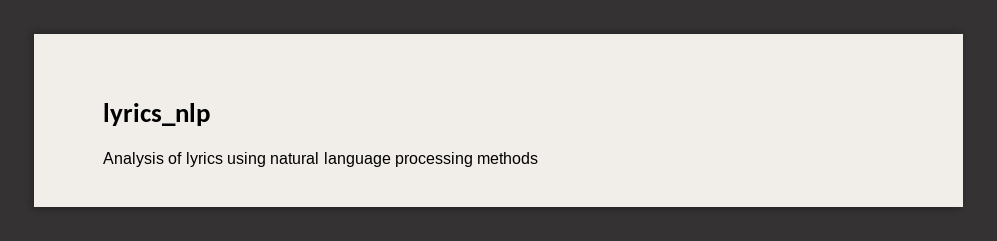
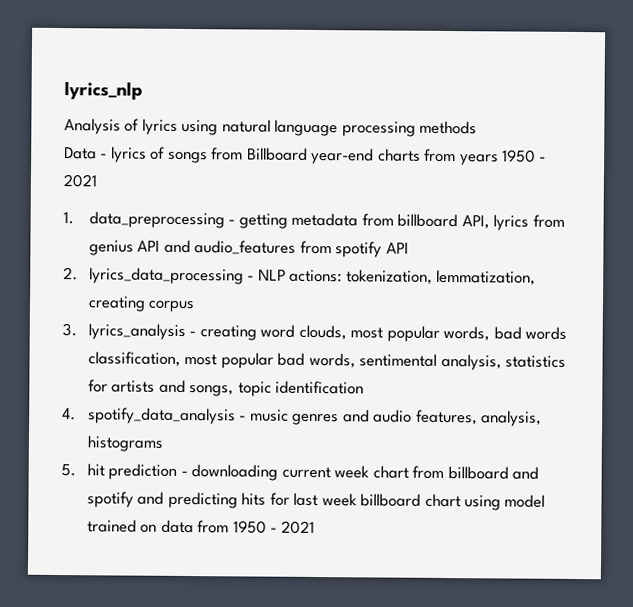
+ Data - lyrics of songs from Billboard year-end charts from years 1950 - 2021
+ 1. data_preprocessing - getting metadata from billboard API, lyrics from genius API and audio_features from spotify API
+ 2. lyrics_data_processing - NLP actions: tokenization, lemmatization, creating corpus
+ 3. lyrics_analysis - creating word clouds, most popular words, bad words classification, most popular bad words, sentimental analysis, statistics for artists and songs, topic identification
+ 4. spotify_data_analysis - music genres and audio features, analysis, histograms
+ 5. hit prediction - downloading current week chart from billboard and spotify and predicting hits for last week billboard chart using model trained on data from 1950 - 2021

